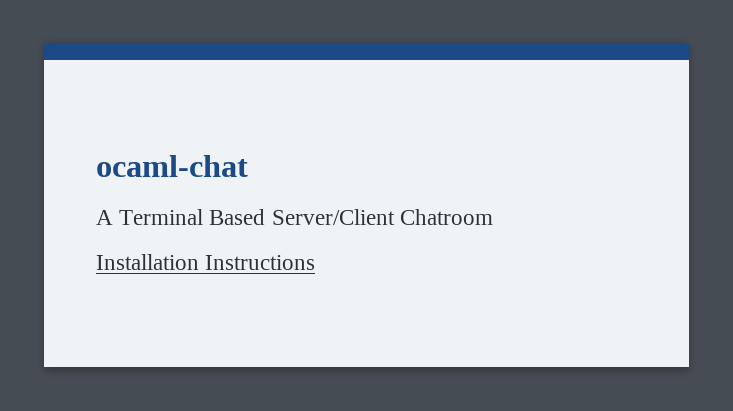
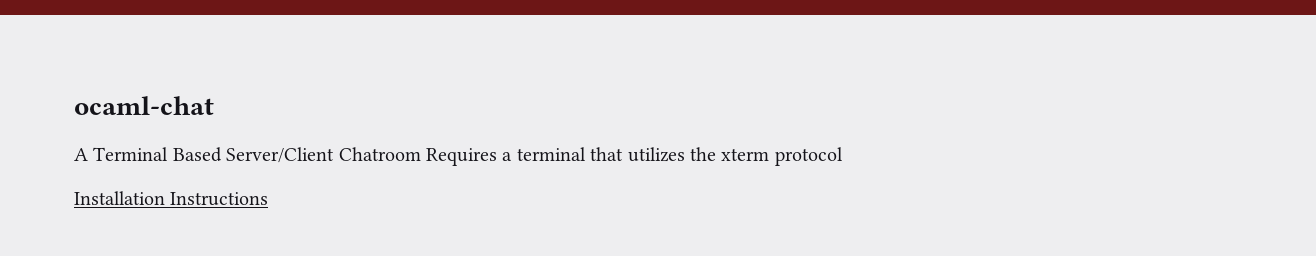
- A Terminal Based Server/Client Chatroom
+ A Terminal Based Server/Client Chatroom Requires a terminal that utilizes the xterm protocol

